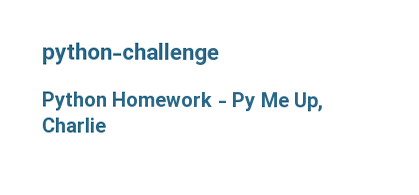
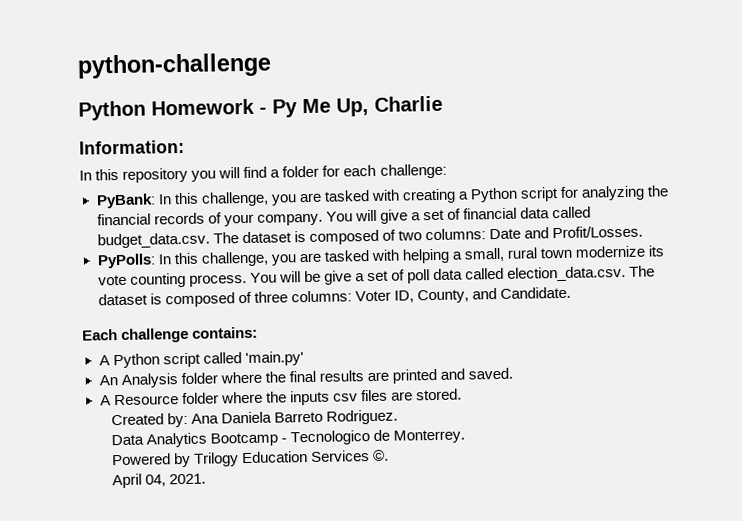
+ Information:
+ In this repository you will find a folder for each challenge:
+ PyBank: In this challenge, you are tasked with creating a Python script for analyzing the financial records of your company. You will give a set of financial data called budget_data.csv. The dataset is composed of two columns: Date and Profit/Losses.
+ PyPolls: In this challenge, you are tasked with helping a small, rural town modernize its vote counting process. You will be give a set of poll data called election_data.csv. The dataset is composed of three columns: Voter ID, County, and Candidate.
+ Each challenge contains:
+ A Python script called 'main.py'
+ An Analysis folder where the final results are printed and saved.
+ A Resource folder where the inputs csv files are stored.
+ Created by: Ana Daniela Barreto Rodriguez.
+ Data Analytics Bootcamp - Tecnologico de Monterrey.
+ Powered by Trilogy Education Services ©.
+ April 04, 2021.

